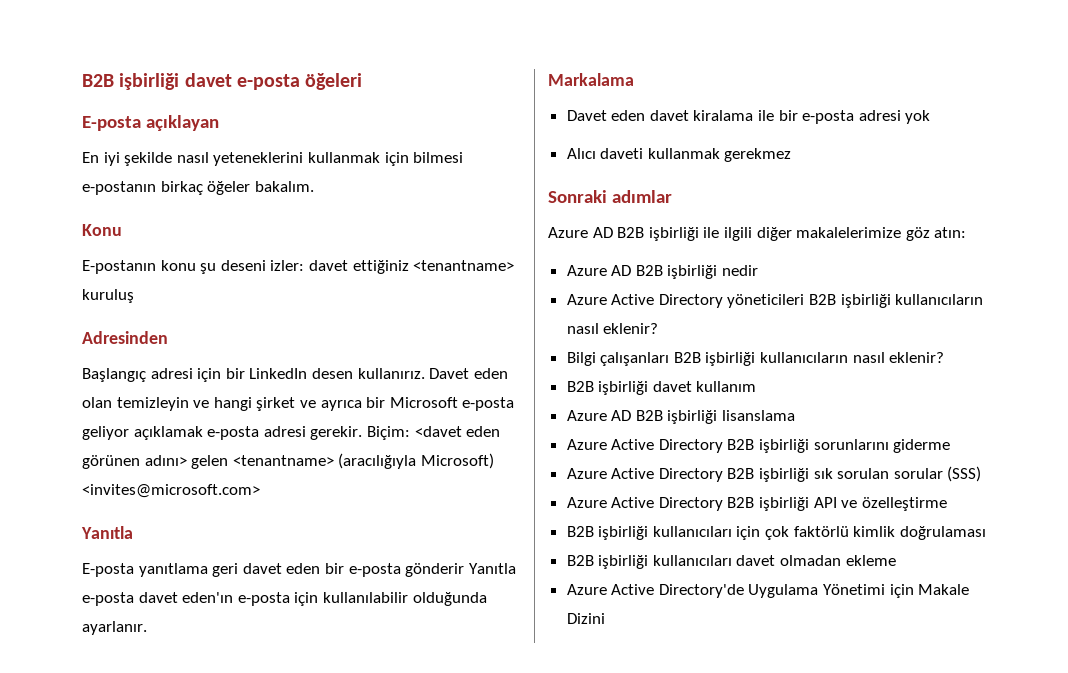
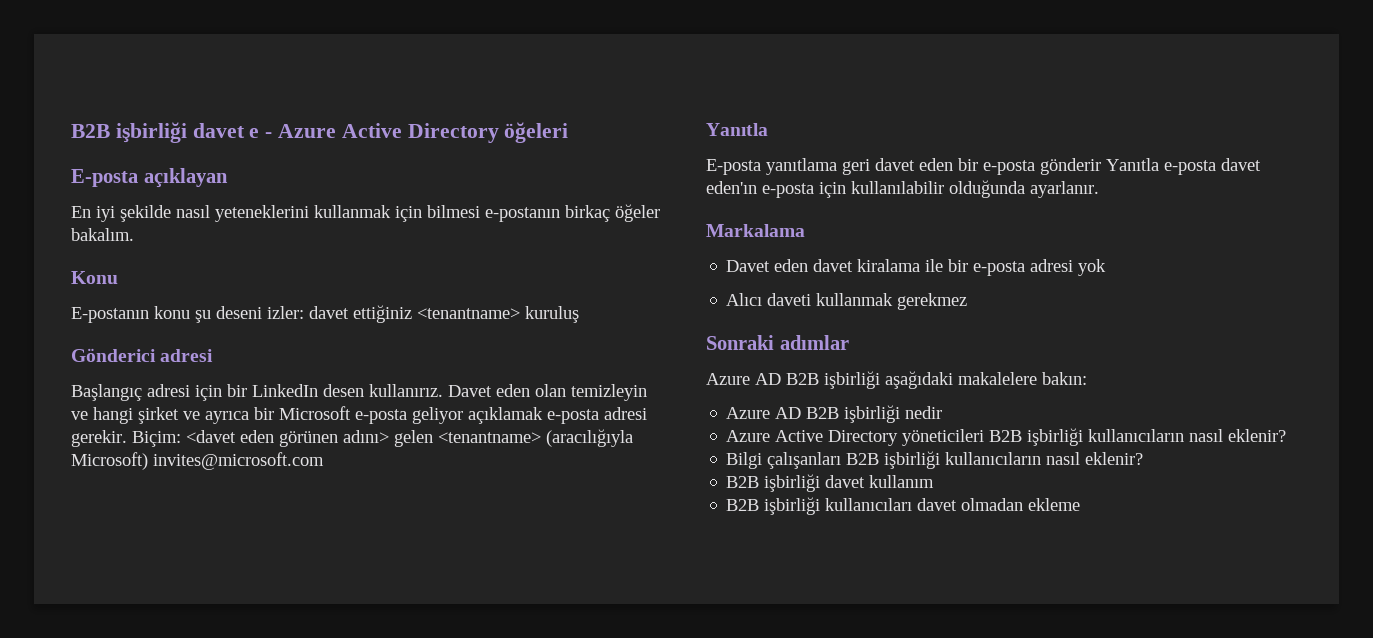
- B2B işbirliği davet e-posta öğeleri
+ B2B işbirliği davet e - Azure Active Directory öğeleri
- Adresinden
+ Gönderici adresi
- Biçim: <davet eden görünen adını> gelen <tenantname> (aracılığıyla Microsoft) <invites@microsoft.com>
+ Biçim: <davet eden görünen adını> gelen <tenantname> (aracılığıyla Microsoft) invites@microsoft.com
- Azure AD B2B işbirliği ile ilgili diğer makalelerimize göz atın:
+ Azure AD B2B işbirliği aşağıdaki makalelere bakın:
- Azure AD B2B işbirliği lisanslama
- Azure Active Directory B2B işbirliği sorunlarını giderme
- Azure Active Directory B2B işbirliği sık sorulan sorular (SSS)
- Azure Active Directory B2B işbirliği API ve özelleştirme
- B2B işbirliği kullanıcıları için çok faktörlü kimlik doğrulaması
- Azure Active Directory'de Uygulama Yönetimi için Makale Dizini

